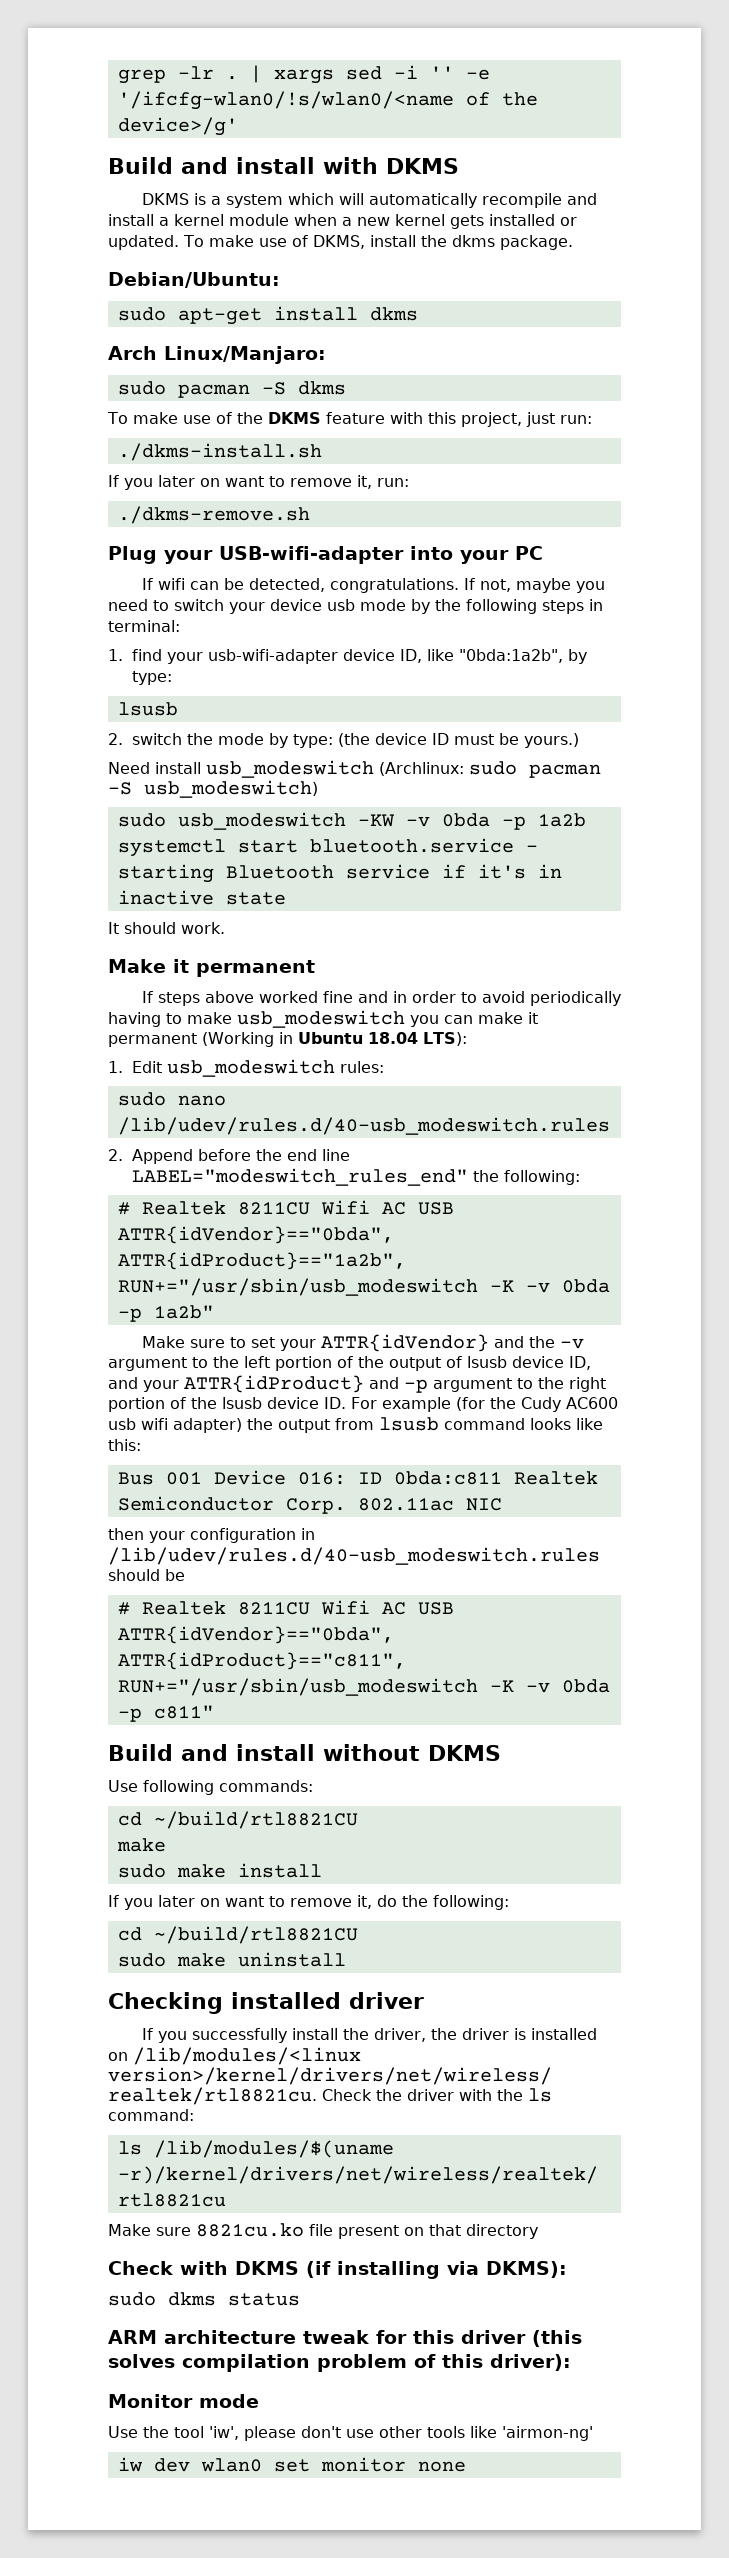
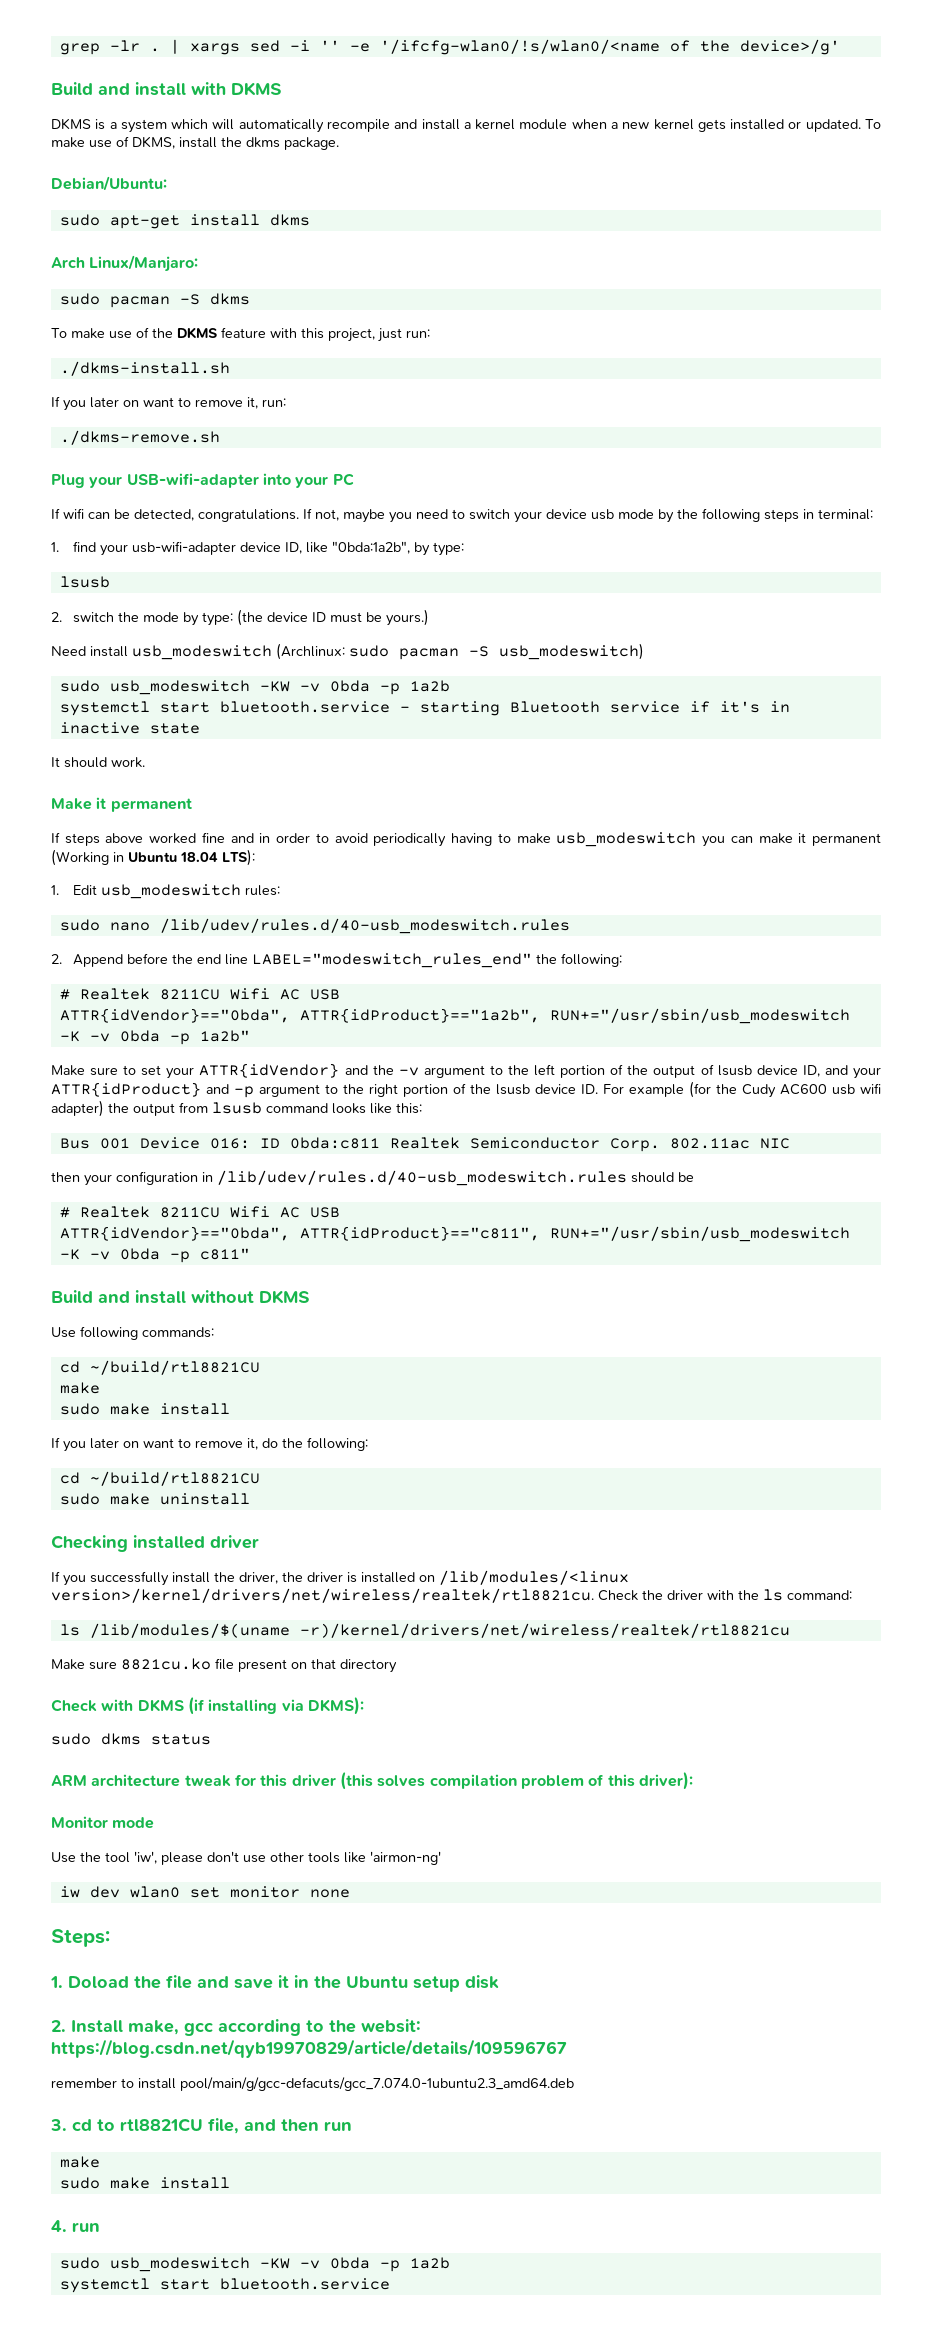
+ Steps:
+ 1. Doload the file and save it in the Ubuntu setup disk
+ 2. Install make, gcc according to the websit: https://blog.csdn.net/qyb19970829/article/details/109596767
+ remember to install pool/main/g/gcc-defacuts/gcc_7.074.0-1ubuntu2.3_amd64.deb
+ 3. cd to rtl8821CU file, and then run
+ make
+ sudo make install
+ 4. run
+ sudo usb_modeswitch -KW -v 0bda -p 1a2b
+ systemctl start bluetooth.service

